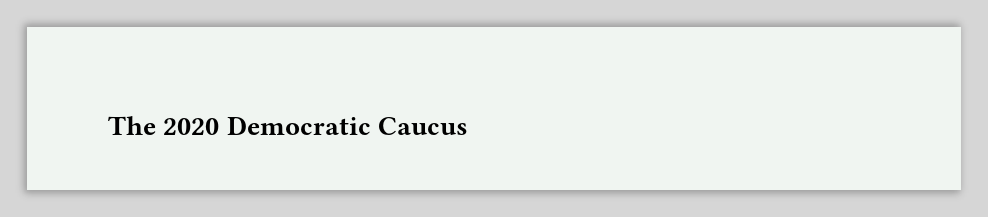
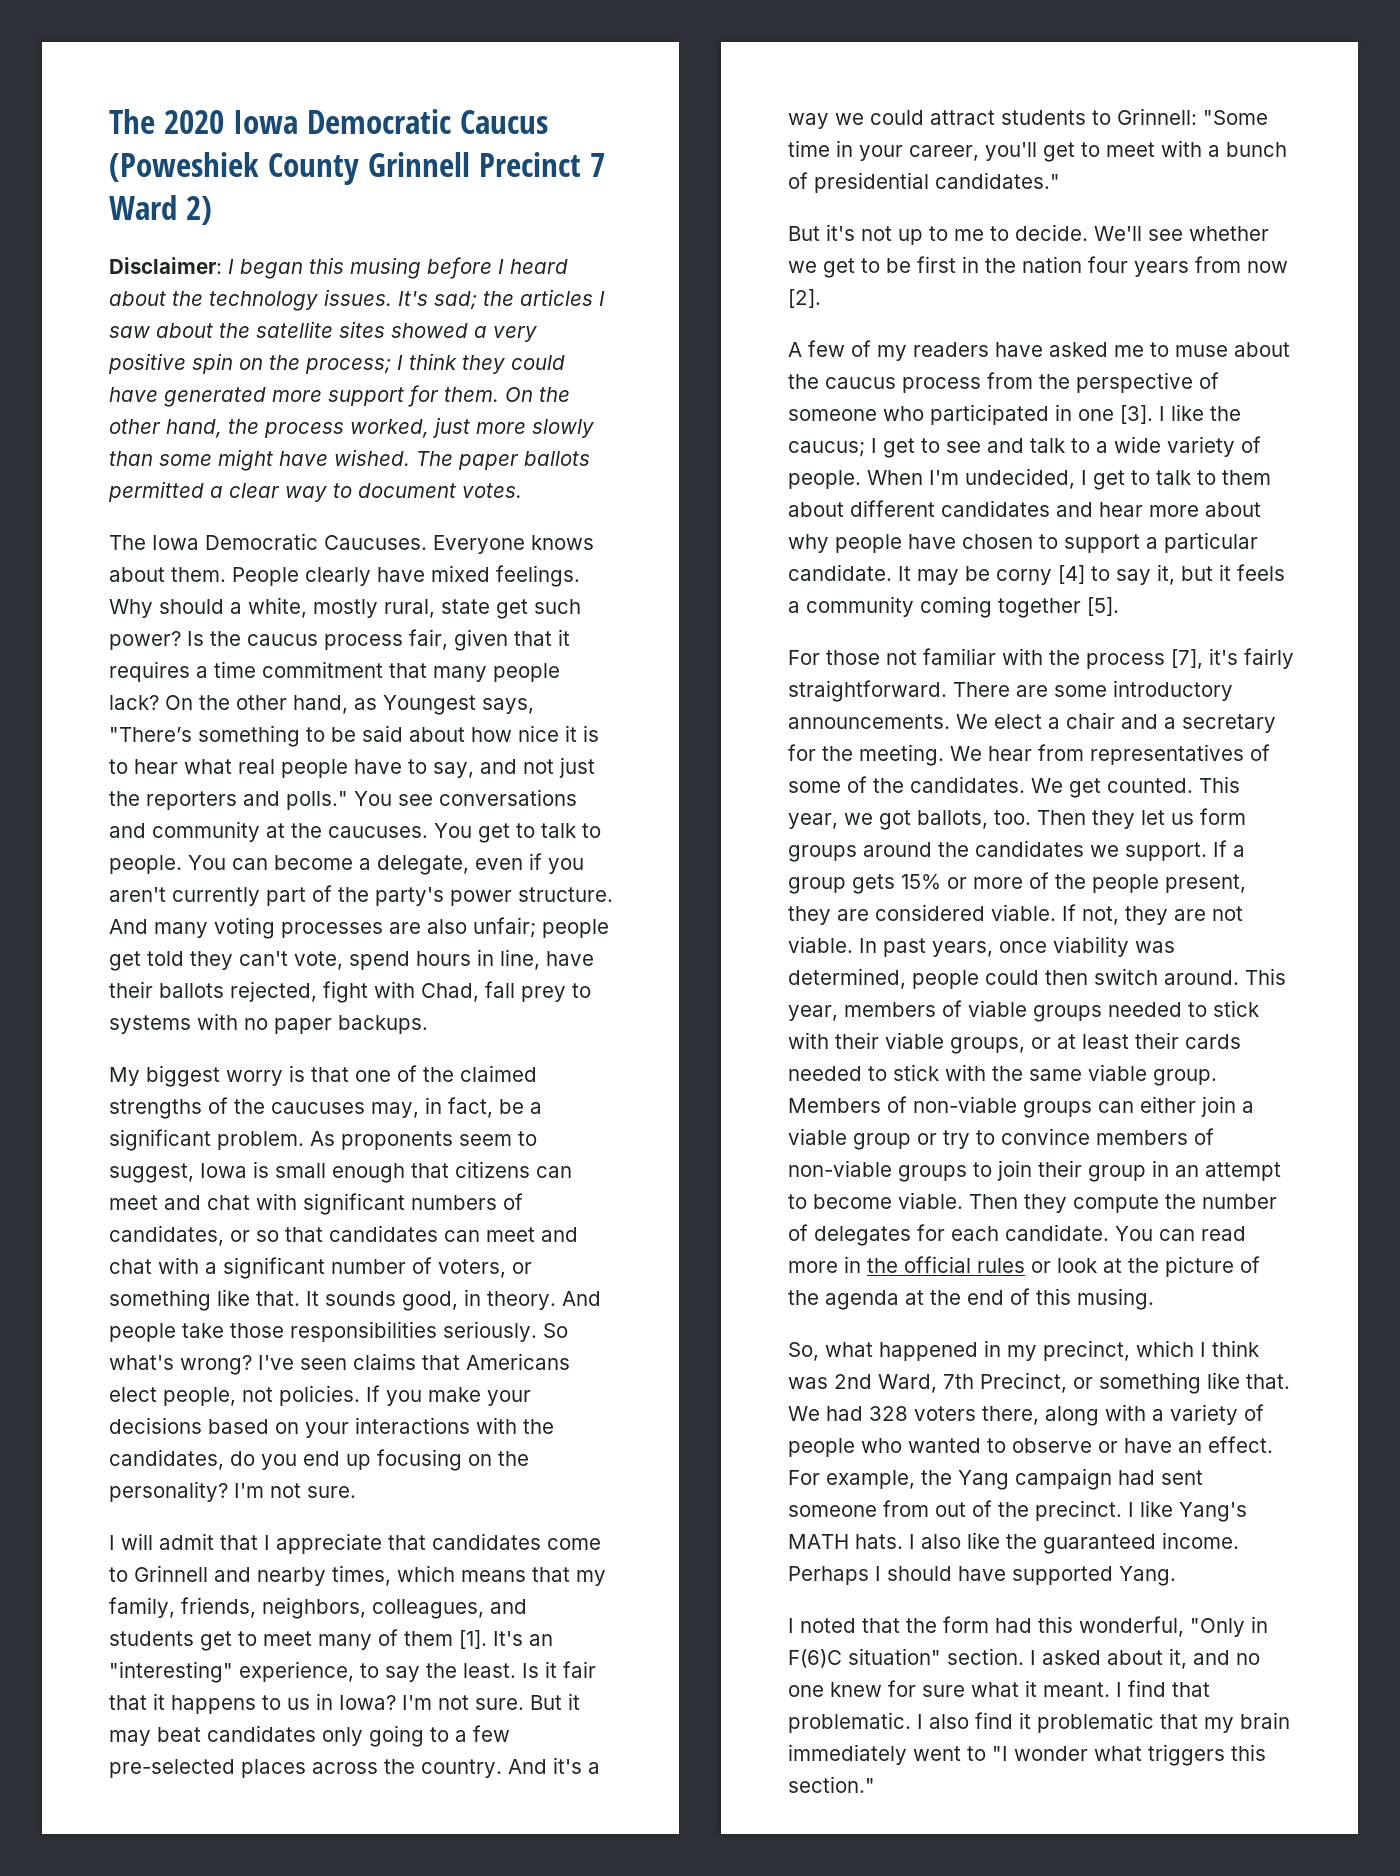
- The 2020 Democratic Caucus
+ The 2020 Iowa Democratic Caucus (Poweshiek County Grinnell Precinct 7 Ward 2)
+ Disclaimer: I began this musing before I heard about the technology issues. It's sad; the articles I saw about the satellite sites showed a very positive spin on the process; I think they could have generated more support for them. On the other hand, the process worked, just more slowly than some might have wished. The paper ballots permitted a clear way to document votes.
+ The Iowa Democratic Caucuses. Everyone knows about them. People clearly have mixed feelings. Why should a white, mostly rural, state get such power? Is the caucus process fair, given that it requires a time commitment that many people lack? On the other hand, as Youngest says, "There’s something to be said about how nice it is to hear what real people have to say, and not just the reporters and polls." You see conversations and community at the caucuses. You get to talk to people. You can become a delegate, even if you aren't currently part of the party's power structure. And many voting processes are also unfair; people get told they can't vote, spend hours in line, have their ballots rejected, fight with Chad, fall prey to systems with no paper backups.
+ My biggest worry is that one of the claimed strengths of the caucuses may, in fact, be a significant problem. As proponents seem to suggest, Iowa is small enough that citizens can meet and chat with significant numbers of candidates, or so that candidates can meet and chat with a significant number of voters, or something like that. It sounds good, in theory. And people take those responsibilities seriously. So what's wrong? I've seen claims that Americans elect people, not policies. If you make your decisions based on your interactions with the candidates, do you end up focusing on the personality? I'm not sure.
+ I will admit that I appreciate that candidates come to Grinnell and nearby times, which means that my family, friends, neighbors, colleagues, and students get to meet many of them [1]. It's an "interesting" experience, to say the least. Is it fair that it happens to us in Iowa? I'm not sure. But it may beat candidates only going to a few pre-selected places across the country. And it's a way we could attract students to Grinnell: "Some time in your career, you'll get to meet with a bunch of presidential candidates."
+ But it's not up to me to decide. We'll see whether we get to be first in the nation four years from now [2].
+ A few of my readers have asked me to muse about the caucus process from the perspective of someone who participated in one [3]. I like the caucus; I get to see and talk to a wide variety of people. When I'm undecided, I get to talk to them about different candidates and hear more about why people have chosen to support a particular candidate. It may be corny [4] to say it, but it feels a community coming together [5].
+ For those not familiar with the process [7], it's fairly straightforward. There are some introductory announcements. We elect a chair and a secretary for the meeting. We hear from representatives of some of the candidates. We get counted. This year, we got ballots, too. Then they let us form groups around the candidates we support. If a group gets 15% or more of the people present, they are considered viable. If not, they are not viable. In past years, once viability was determined, people could then switch around. This year, members of viable groups needed to stick with their viable groups, or at least their cards needed to stick with the same viable group. Members of non-viable groups can either join a viable group or try to convince members of non-viable groups to join their group in an attempt to become viable. Then they compute the number of delegates for each candidate. You can read more in the official rules or look at the picture of the agenda at the end of this musing.
+ So, what happened in my precinct, which I think was 2nd Ward, 7th Precinct, or something like that. We had 328 voters there, along with a variety of people who wanted to observe or have an effect. For example, the Yang campaign had sent someone from out of the precinct. I like Yang's MATH hats. I also like the guaranteed income. Perhaps I should have supported Yang.
+ I noted that the form had this wonderful, "Only in F(6)C situation" section. I asked about it, and no one knew for sure what it meant. I find that problematic. I also find it problematic that my brain immediately went to "I wonder what triggers this section."

